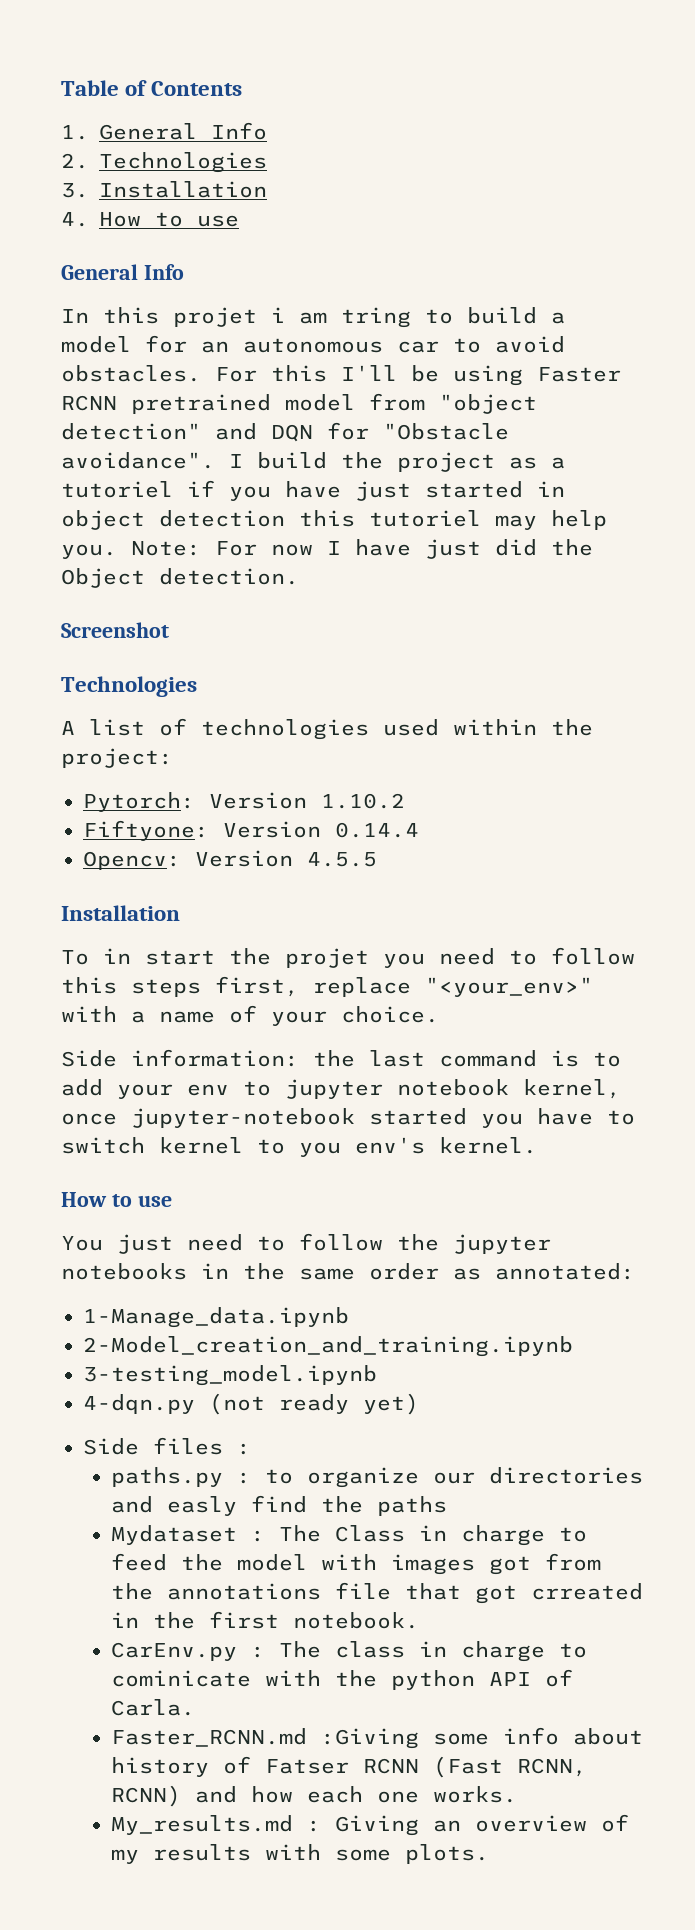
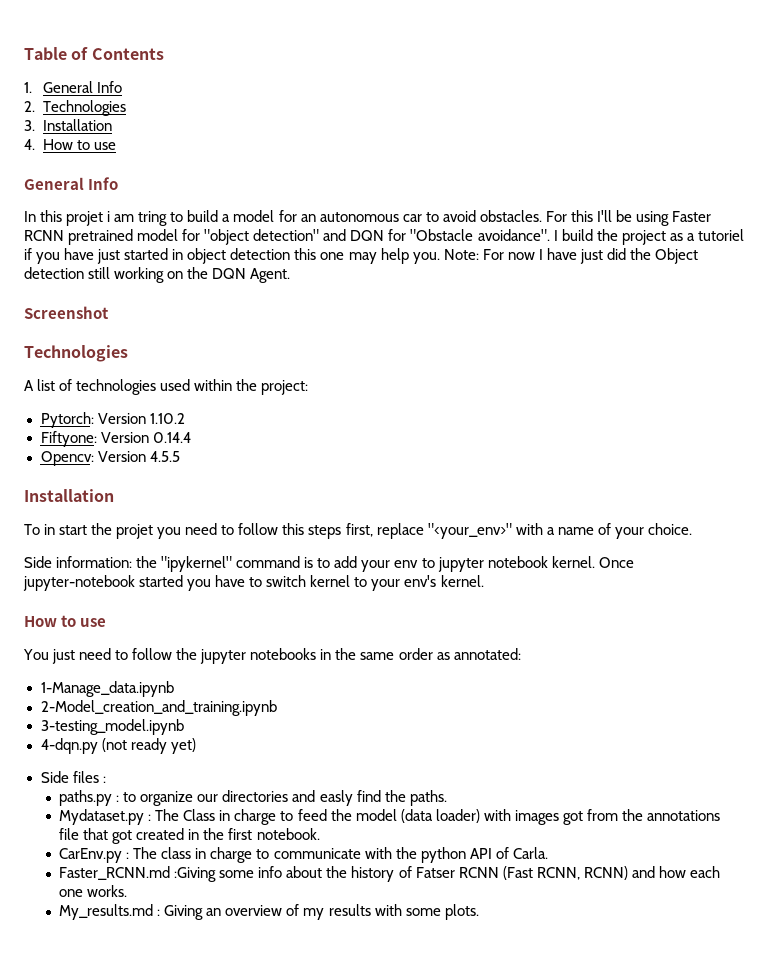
- For this I'll be using Faster RCNN pretrained model from "object detection" and DQN for "Obstacle avoidance".
+ For this I'll be using Faster RCNN pretrained model for "object detection" and DQN for "Obstacle avoidance".
- I build the project as a tutoriel if you have just started in object detection this tutoriel may help you.
+ I build the project as a tutoriel if you have just started in object detection this one may help you.
- Note: For now I have just did the Object detection.
+ Note: For now I have just did the Object detection still working on the DQN Agent.
- Side information: the last command is to add your env to jupyter notebook kernel, once jupyter-notebook started you have to switch kernel to you env's kernel.
+ Side information: the "ipykernel" command is to add your env to jupyter notebook kernel. Once jupyter-notebook started you have to switch kernel to your env's kernel.
- paths.py : to organize our directories and easly find the paths
- Mydataset : The Class in charge to feed the model with images got from the annotations file that got crreated in the first notebook.
+ paths.py : to organize our directories and easly find the paths.
+ Mydataset.py : The Class in charge to feed the model (data loader) with images got from the annotations file that got created in the first notebook.
- CarEnv.py : The class in charge to cominicate with the python API of Carla.
+ CarEnv.py : The class in charge to communicate with the python API of Carla.
- Faster_RCNN.md :Giving some info about history of Fatser RCNN (Fast RCNN, RCNN) and how each one works.
+ Faster_RCNN.md :Giving some info about the history of Fatser RCNN (Fast RCNN, RCNN) and how each one works.

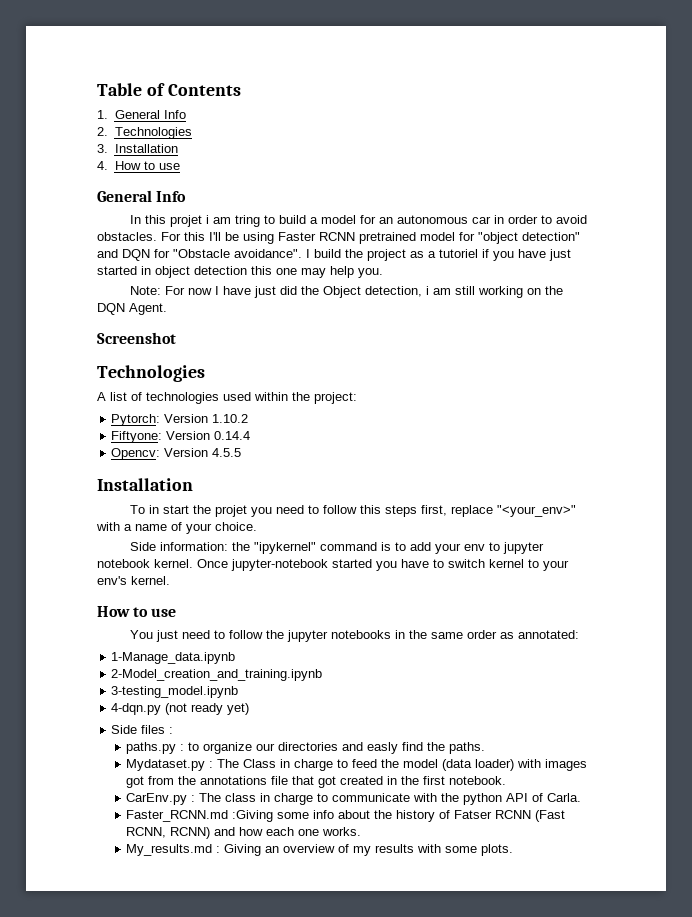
- In this projet i am tring to build a model for an autonomous car to avoid obstacles.
+ In this projet i am tring to build a model for an autonomous car in order to avoid obstacles.
- I build the project as a tutoriel if you have just started in object detection this one may help you. Note: For now I have just did the Object detection still working on the DQN Agent.
+ I build the project as a tutoriel if you have just started in object detection this one may help you.
+ Note: For now I have just did the Object detection, i am still working on the DQN Agent.

